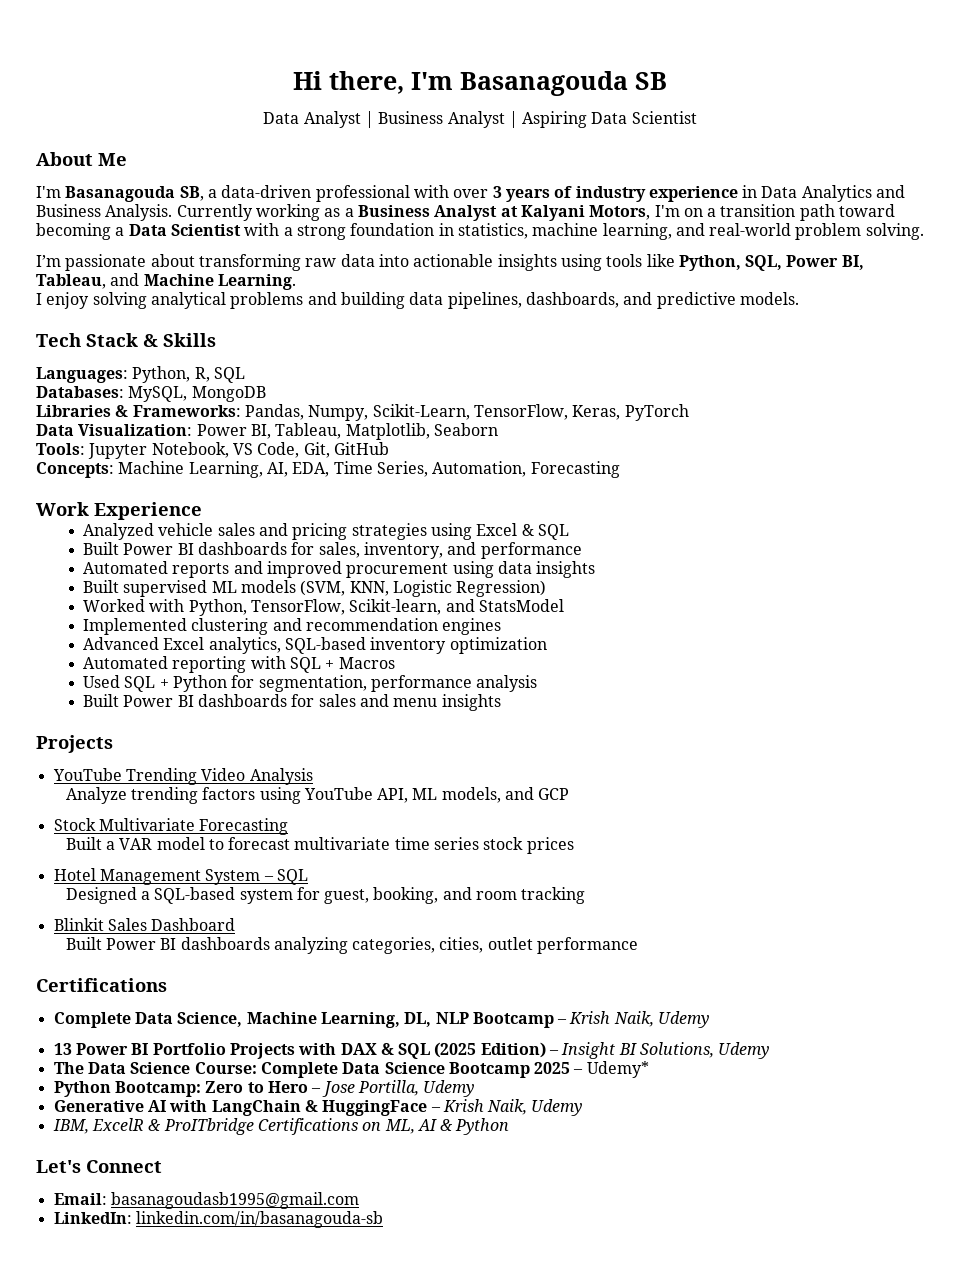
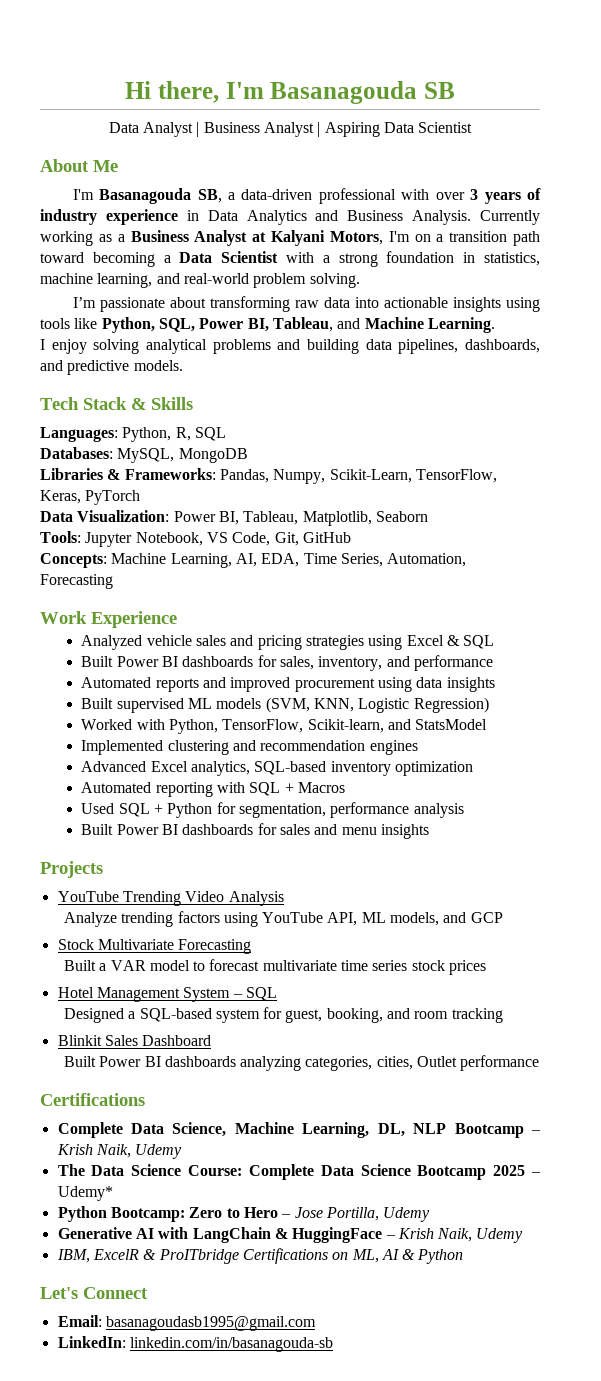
- Built Power BI dashboards analyzing categories, cities, outlet performance
+ Built Power BI dashboards analyzing categories, cities, Outlet performance
- 13 Power BI Portfolio Projects with DAX & SQL (2025 Edition) – Insight BI Solutions, Udemy

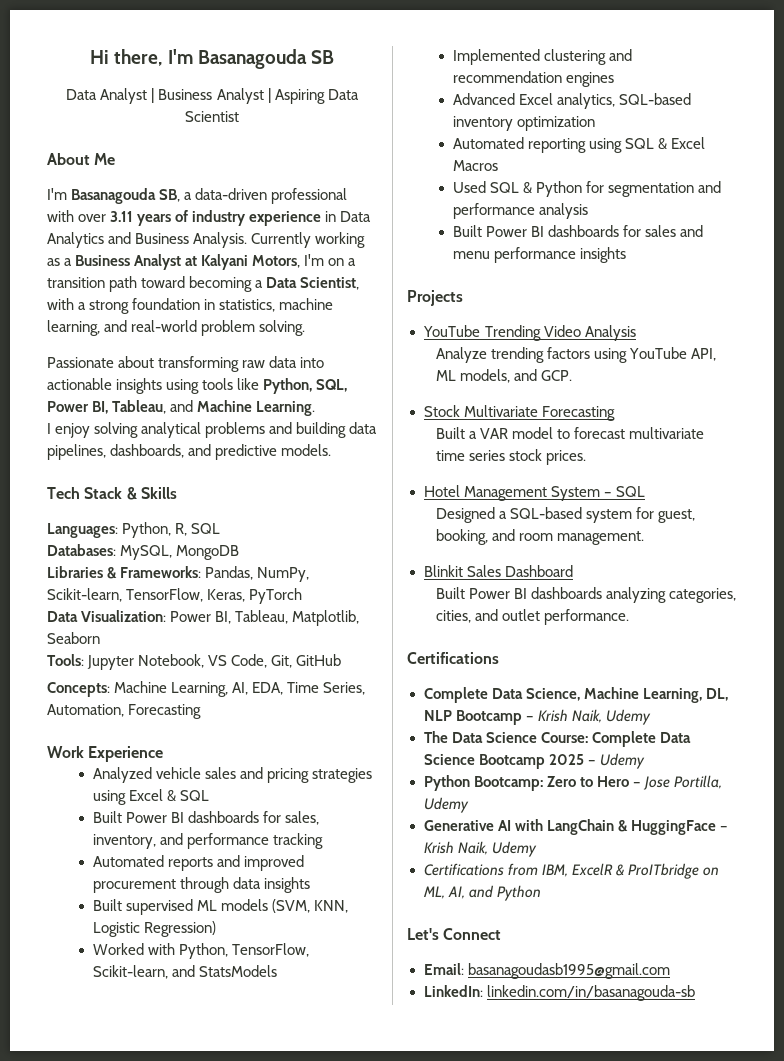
- I'm Basanagouda SB, a data-driven professional with over 3 years of industry experience in Data Analytics and Business Analysis.
+ I'm Basanagouda SB, a data-driven professional with over 3.11 years of industry experience in Data Analytics and Business Analysis.
- Currently working as a Business Analyst at Kalyani Motors, I'm on a transition path toward becoming a Data Scientist with a strong foundation in statistics, machine learning, and real-world problem solving.
+ Currently working as a Business Analyst at Kalyani Motors, I'm on a transition path toward becoming a Data Scientist, with a strong foundation in statistics, machine learning, and real-world problem solving.
- I’m passionate about transforming raw data into actionable insights using tools like Python, SQL, Power BI, Tableau, and Machine Learning.
+ Passionate about transforming raw data into actionable insights using tools like Python, SQL, Power BI, Tableau, and Machine Learning.
- Libraries & Frameworks: Pandas, Numpy, Scikit-Learn, TensorFlow, Keras, PyTorch
+ Libraries & Frameworks: Pandas, NumPy, Scikit-learn, TensorFlow, Keras, PyTorch
- Built Power BI dashboards for sales, inventory, and performance
+ Built Power BI dashboards for sales, inventory, and performance tracking
- Automated reports and improved procurement using data insights
+ Automated reports and improved procurement through data insights
- Worked with Python, TensorFlow, Scikit-learn, and StatsModel
+ Worked with Python, TensorFlow, Scikit-learn, and StatsModels
- Automated reporting with SQL + Macros
+ Automated reporting using SQL & Excel Macros
- Used SQL + Python for segmentation, performance analysis
+ Used SQL & Python for segmentation and performance analysis
- Built Power BI dashboards for sales and menu insights
+ Built Power BI dashboards for sales and menu performance insights
- Analyze trending factors using YouTube API, ML models, and GCP
+ Analyze trending factors using YouTube API, ML models, and GCP.
- Built a VAR model to forecast multivariate time series stock prices
+ Built a VAR model to forecast multivariate time series stock prices.
- Designed a SQL-based system for guest, booking, and room tracking
+ Designed a SQL-based system for guest, booking, and room management.
- Built Power BI dashboards analyzing categories, cities, Outlet performance
+ Built Power BI dashboards analyzing categories, cities, and outlet performance.
- The Data Science Course: Complete Data Science Bootcamp 2025 – Udemy*
+ The Data Science Course: Complete Data Science Bootcamp 2025 – Udemy
- IBM, ExcelR & ProITbridge Certifications on ML, AI & Python
+ Certifications from IBM, ExcelR & ProITbridge on ML, AI, and Python

